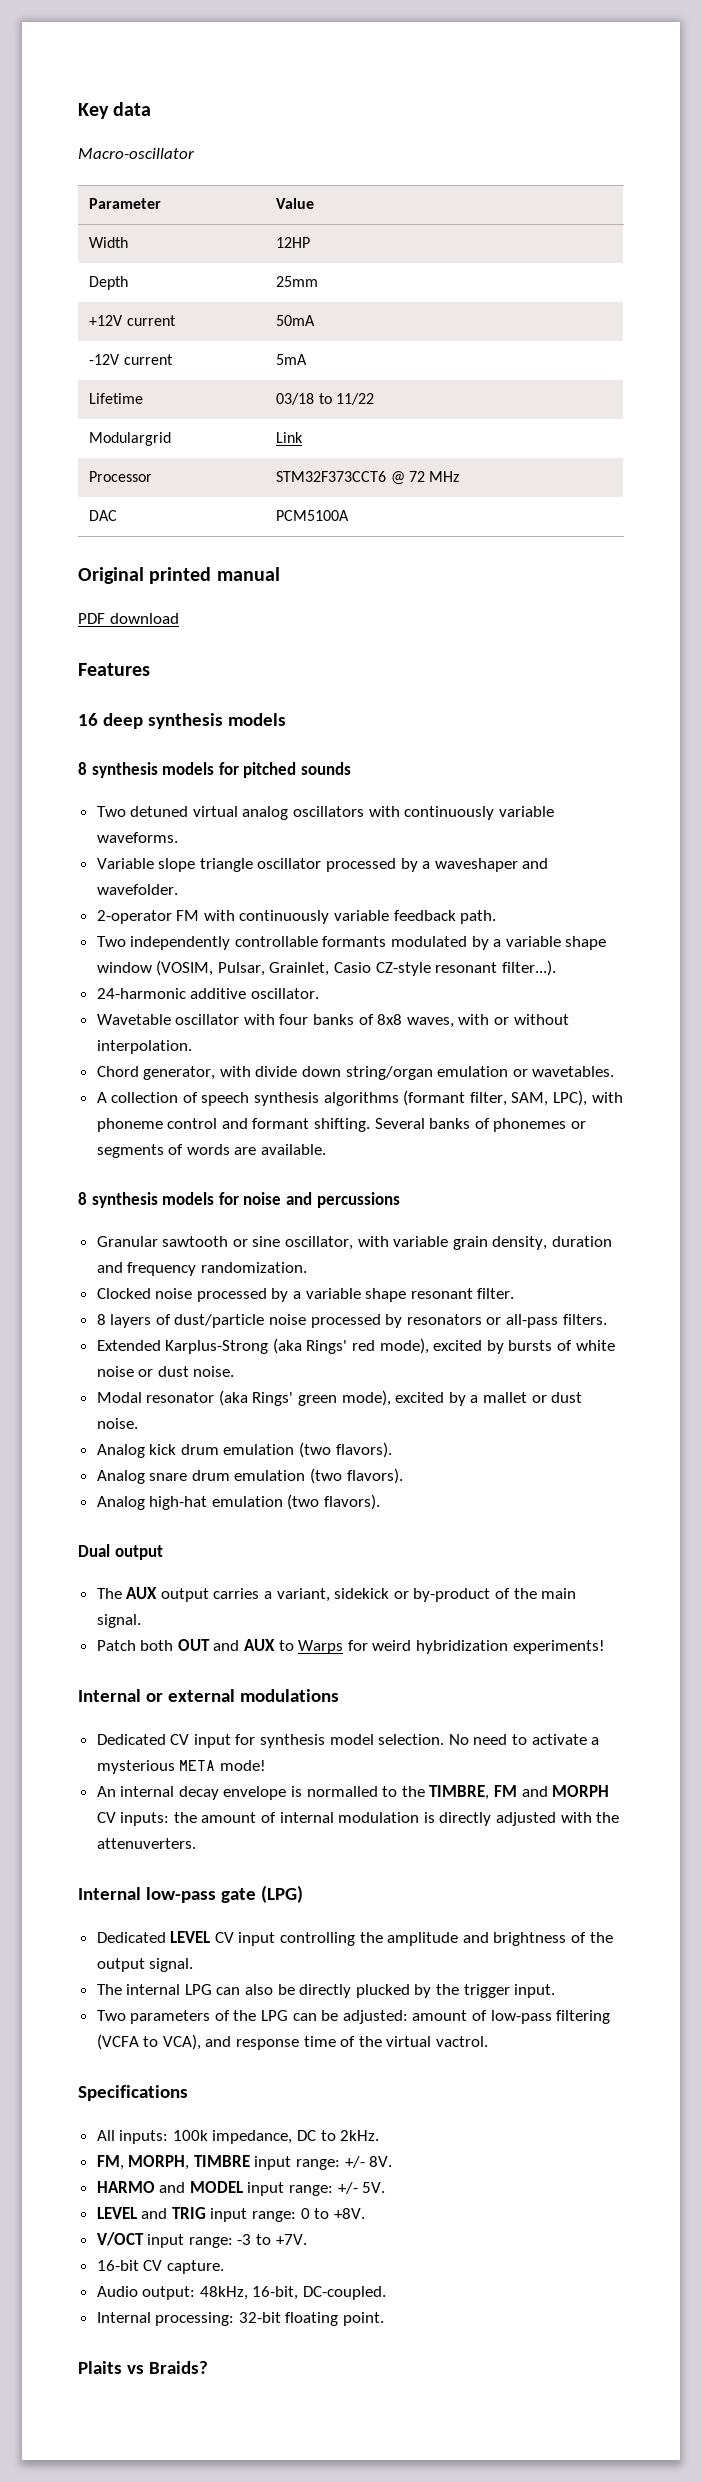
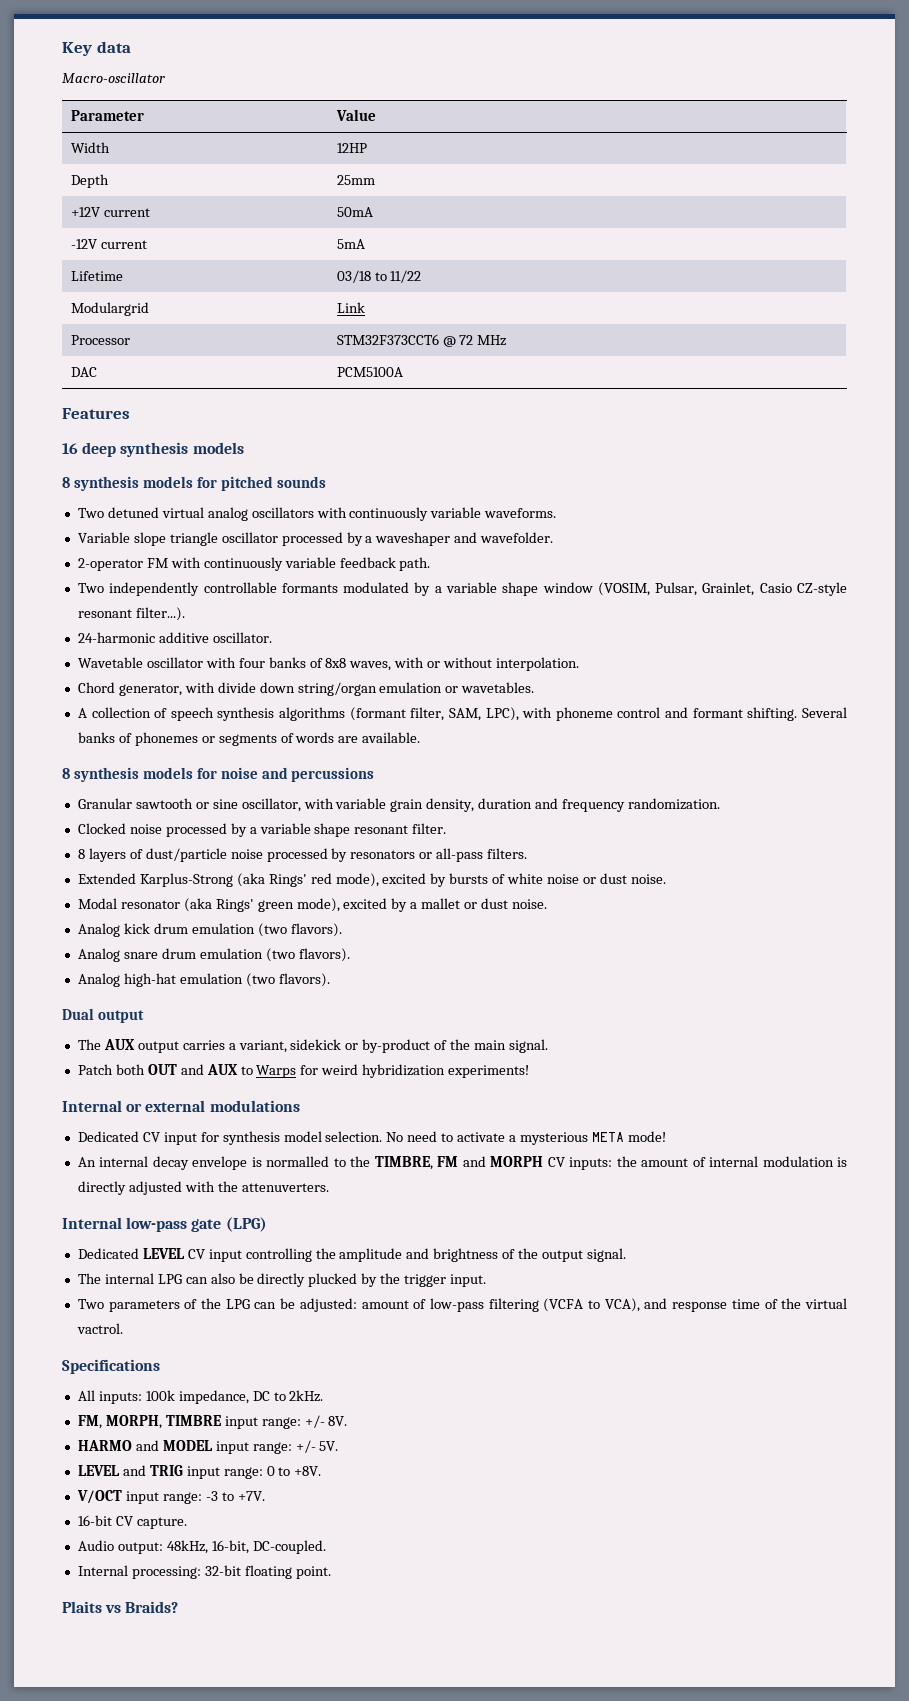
- Original printed manual
- PDF download

